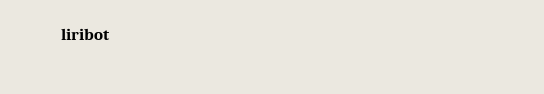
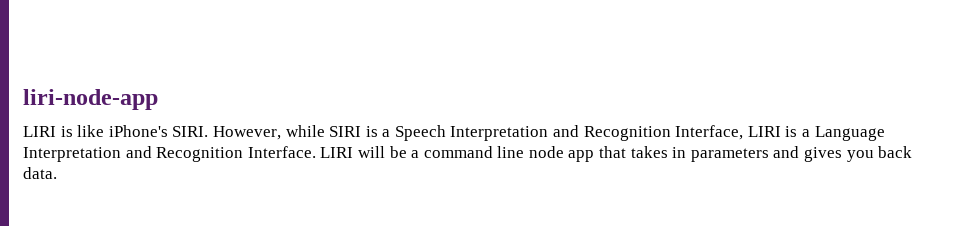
- liribot
+ liri-node-app
+ LIRI is like iPhone's SIRI. However, while SIRI is a Speech Interpretation and Recognition Interface, LIRI is a Language Interpretation and Recognition Interface. LIRI will be a command line node app that takes in parameters and gives you back data.

